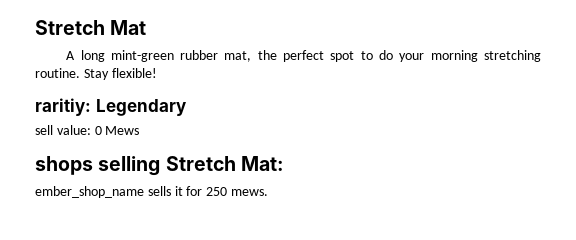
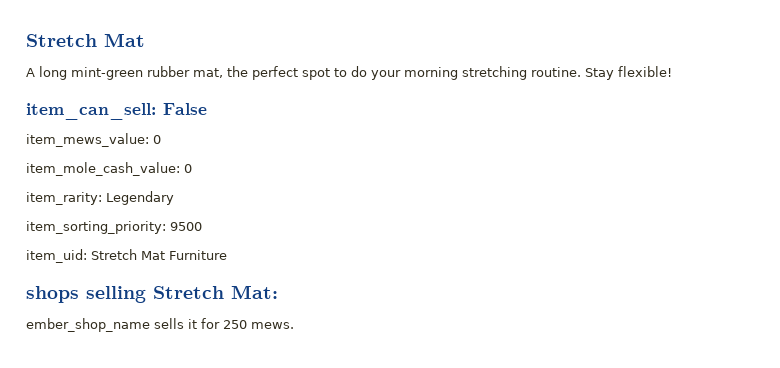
- raritiy: Legendary
- sell value: 0 Mews
+ item_can_sell: False
+ item_mews_value: 0
+ item_mole_cash_value: 0
+ item_rarity: Legendary
+ item_sorting_priority: 9500
+ item_uid: Stretch Mat Furniture

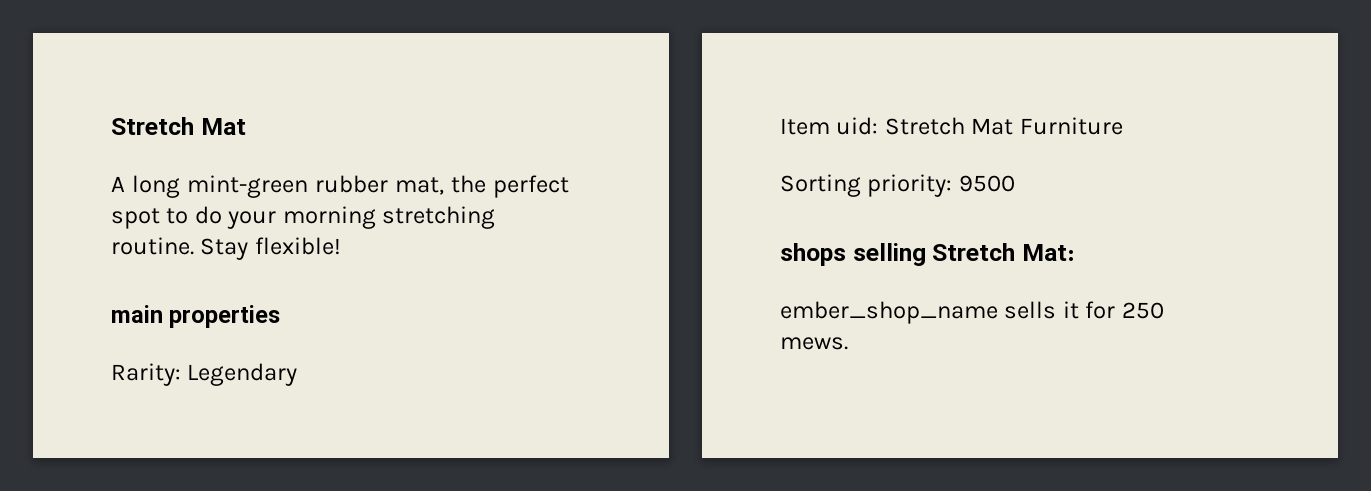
- item_can_sell: False
- item_mews_value: 0
- item_mole_cash_value: 0
- item_rarity: Legendary
- item_sorting_priority: 9500
- item_uid: Stretch Mat Furniture
+ main properties
+ Rarity: Legendary
+ Item uid: Stretch Mat Furniture
+ Sorting priority: 9500

